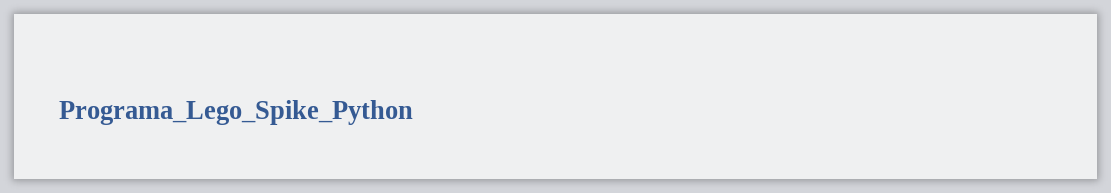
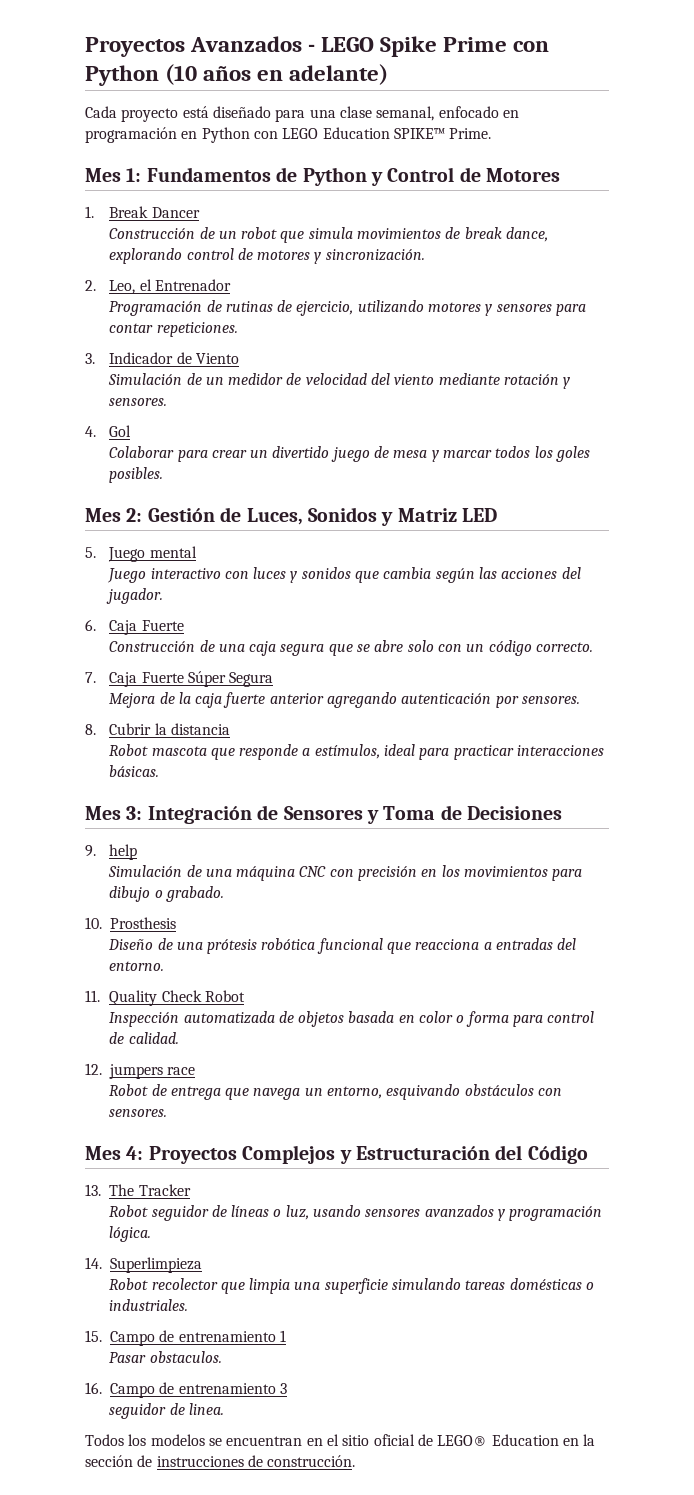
- Programa_Lego_Spike_Python
+ Proyectos Avanzados - LEGO Spike Prime con Python (10 años en adelante)
+ Cada proyecto está diseñado para una clase semanal, enfocado en programación en Python con LEGO Education SPIKE™ Prime.
+ Mes 1: Fundamentos de Python y Control de Motores
+ 1. Break Dancer
+ Construcción de un robot que simula movimientos de break dance, explorando control de motores y sincronización.
+ 2. Leo, el Entrenador
+ Programación de rutinas de ejercicio, utilizando motores y sensores para contar repeticiones.
+ 3. Indicador de Viento
+ Simulación de un medidor de velocidad del viento mediante rotación y sensores.
+ 4. Gol
+ Colaborar para crear un divertido juego de mesa y marcar todos los goles posibles.
+ Mes 2: Gestión de Luces, Sonidos y Matriz LED
+ 5. Juego mental
+ Juego interactivo con luces y sonidos que cambia según las acciones del jugador.
+ 6. Caja Fuerte
+ Construcción de una caja segura que se abre solo con un código correcto.
+ 7. Caja Fuerte Súper Segura
+ Mejora de la caja fuerte anterior agregando autenticación por sensores.
+ 8. Cubrir la distancia
+ Robot mascota que responde a estímulos, ideal para practicar interacciones básicas.
+ Mes 3: Integración de Sensores y Toma de Decisiones
+ 9. help
+ Simulación de una máquina CNC con precisión en los movimientos para dibujo o grabado.
+ 10. Prosthesis
+ Diseño de una prótesis robótica funcional que reacciona a entradas del entorno.
+ 11. Quality Check Robot
+ Inspección automatizada de objetos basada en color o forma para control de calidad.
+ 12. jumpers race
+ Robot de entrega que navega un entorno, esquivando obstáculos con sensores.
+ Mes 4: Proyectos Complejos y Estructuración del Código
+ 13. The Tracker
+ Robot seguidor de líneas o luz, usando sensores avanzados y programación lógica.
+ 14. Superlimpieza
+ Robot recolector que limpia una superficie simulando tareas domésticas o industriales.
+ 15. Campo de entrenamiento 1
+ Pasar obstaculos.
+ 16. Campo de entrenamiento 3
+ seguidor de linea.
+ Todos los modelos se encuentran en el sitio oficial de LEGO® Education en la sección de instrucciones de construcción.

